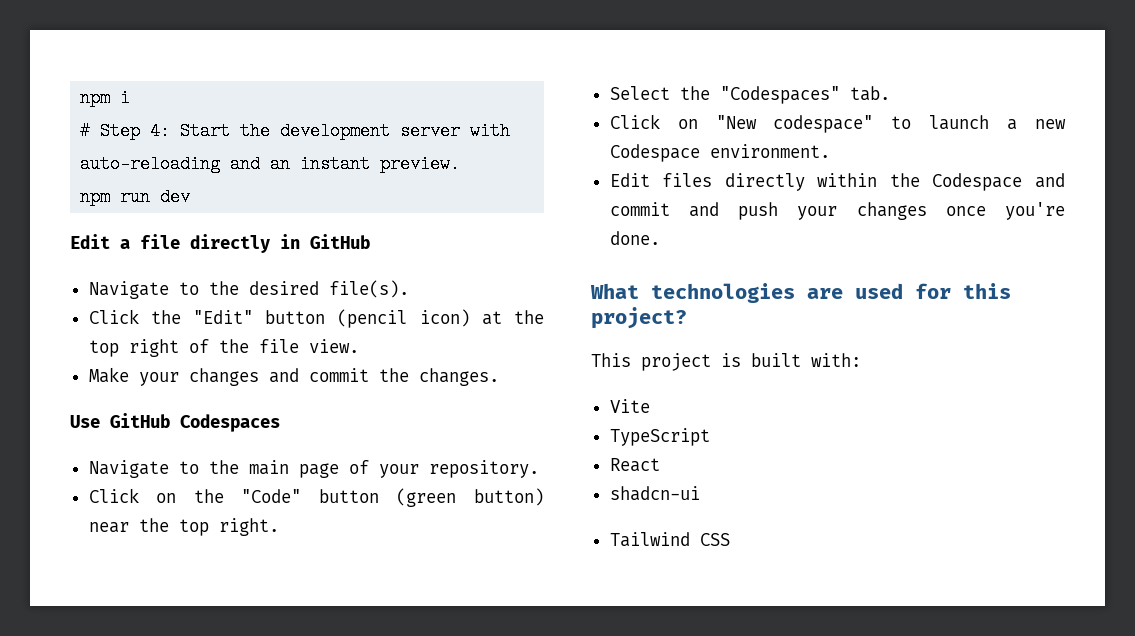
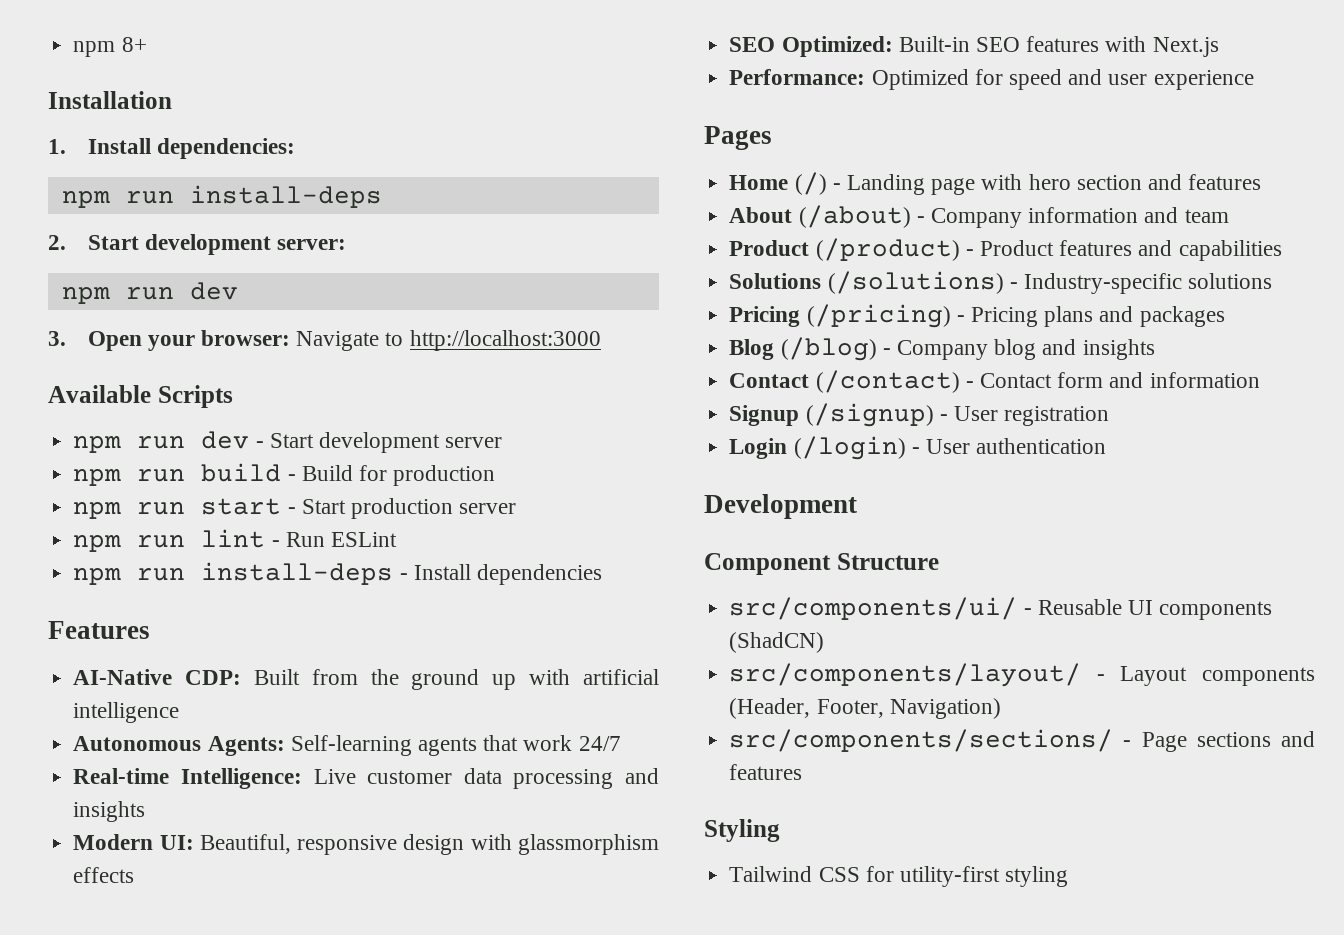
- npm i
- # Step 4: Start the development server with auto-reloading and an instant preview.
+ npm 8+
+ Installation
+ 1. Install dependencies:
+ npm run install-deps
+ 2. Start development server:
  npm run dev
- Edit a file directly in GitHub
- Navigate to the desired file(s).
- Click the "Edit" button (pencil icon) at the top right of the file view.
- Make your changes and commit the changes.
- Use GitHub Codespaces
- Navigate to the main page of your repository.
- Click on the "Code" button (green button) near the top right.
- Select the "Codespaces" tab.
- Click on "New codespace" to launch a new Codespace environment.
- Edit files directly within the Codespace and commit and push your changes once you're done.
- What technologies are used for this project?
- This project is built with:
- Vite
- TypeScript
- React
- shadcn-ui
+ 3. Open your browser: Navigate to http://localhost:3000
+ Available Scripts
+ npm run dev - Start development server
+ npm run build - Build for production
+ npm run start - Start production server
+ npm run lint - Run ESLint
+ npm run install-deps - Install dependencies
+ Features
+ AI-Native CDP: Built from the ground up with artificial intelligence
+ Autonomous Agents: Self-learning agents that work 24/7
+ Real-time Intelligence: Live customer data processing and insights
+ Modern UI: Beautiful, responsive design with glassmorphism effects
+ SEO Optimized: Built-in SEO features with Next.js
+ Performance: Optimized for speed and user experience
+ Pages
+ Home (/) - Landing page with hero section and features
+ About (/about) - Company information and team
+ Product (/product) - Product features and capabilities
+ Solutions (/solutions) - Industry-specific solutions
+ Pricing (/pricing) - Pricing plans and packages
+ Blog (/blog) - Company blog and insights
+ Contact (/contact) - Contact form and information
+ Signup (/signup) - User registration
+ Login (/login) - User authentication
+ Development
+ Component Structure
+ src/components/ui/ - Reusable UI components (ShadCN)
+ src/components/layout/ - Layout components (Header, Footer, Navigation)
+ src/components/sections/ - Page sections and features
+ Styling
- Tailwind CSS
+ Tailwind CSS for utility-first styling

